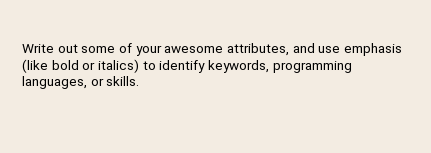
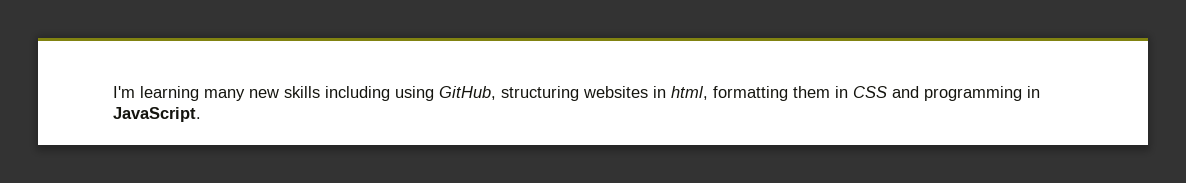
- Write out some of your awesome attributes, and use emphasis (like bold or italics) to identify keywords, programming languages, or skills.
+ I'm learning many new skills including using GitHub, structuring websites in html, formatting them in CSS and programming in JavaScript.

